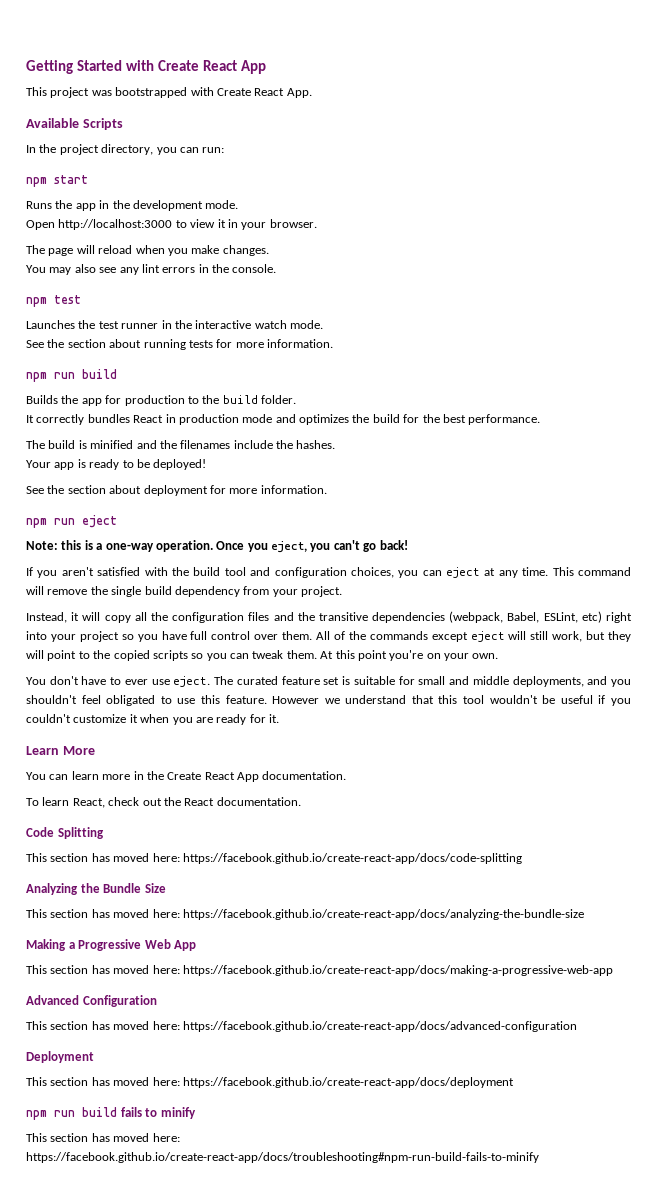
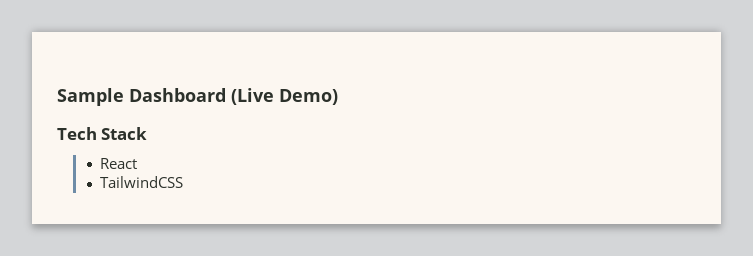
- Getting Started with Create React App
- This project was bootstrapped with Create React App.
- Available Scripts
- In the project directory, you can run:
- npm start
- Runs the app in the development mode.
- Open http://localhost:3000 to view it in your browser.
- The page will reload when you make changes.
- You may also see any lint errors in the console.
- npm test
- Launches the test runner in the interactive watch mode.
- See the section about running tests for more information.
- npm run build
- Builds the app for production to the build folder.
- It correctly bundles React in production mode and optimizes the build for the best performance.
- The build is minified and the filenames include the hashes.
- Your app is ready to be deployed!
- See the section about deployment for more information.
- npm run eject
- Note: this is a one-way operation. Once you eject, you can't go back!
- If you aren't satisfied with the build tool and configuration choices, you can eject at any time. This command will remove the single build dependency from your project.
- Instead, it will copy all the configuration files and the transitive dependencies (webpack, Babel, ESLint, etc) right into your project so you have full control over them. All of the commands except eject will still work, but they will point to the copied scripts so you can tweak them. At this point you're on your own.
- You don't have to ever use eject. The curated feature set is suitable for small and middle deployments, and you shouldn't feel obligated to use this feature. However we understand that this tool wouldn't be useful if you couldn't customize it when you are ready for it.
- Learn More
- You can learn more in the Create React App documentation.
- To learn React, check out the React documentation.
- Code Splitting
- This section has moved here: https://facebook.github.io/create-react-app/docs/code-splitting
- Analyzing the Bundle Size
- This section has moved here: https://facebook.github.io/create-react-app/docs/analyzing-the-bundle-size
- Making a Progressive Web App
- This section has moved here: https://facebook.github.io/create-react-app/docs/making-a-progressive-web-app
- Advanced Configuration
- This section has moved here: https://facebook.github.io/create-react-app/docs/advanced-configuration
- Deployment
- This section has moved here: https://facebook.github.io/create-react-app/docs/deployment
- npm run build fails to minify
- This section has moved here: https://facebook.github.io/create-react-app/docs/troubleshooting#npm-run-build-fails-to-minify
+ Sample Dashboard (Live Demo)
+ Tech Stack
+ React
+ TailwindCSS

